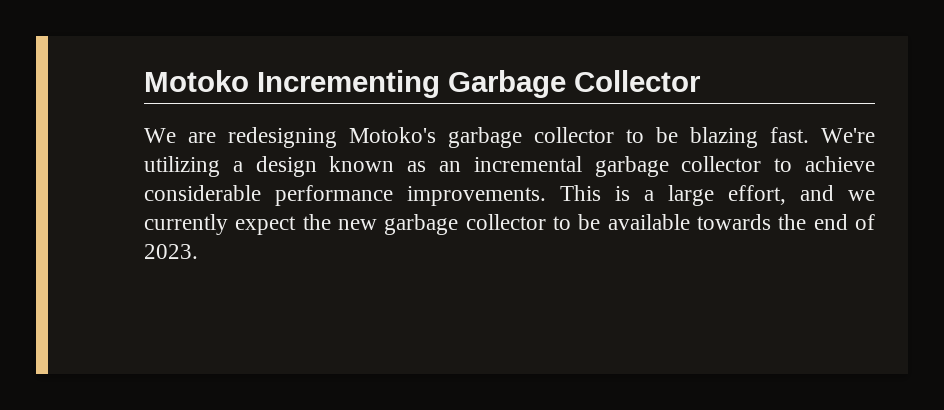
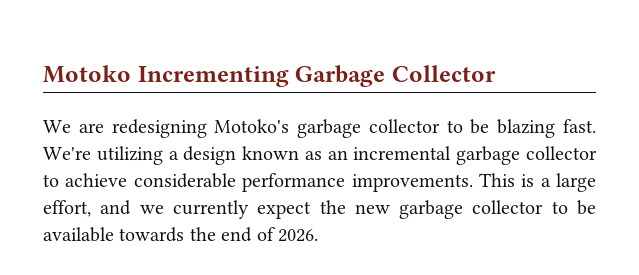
- This is a large effort, and we currently expect the new garbage collector to be available towards the end of 2023.
+ This is a large effort, and we currently expect the new garbage collector to be available towards the end of 2026.

